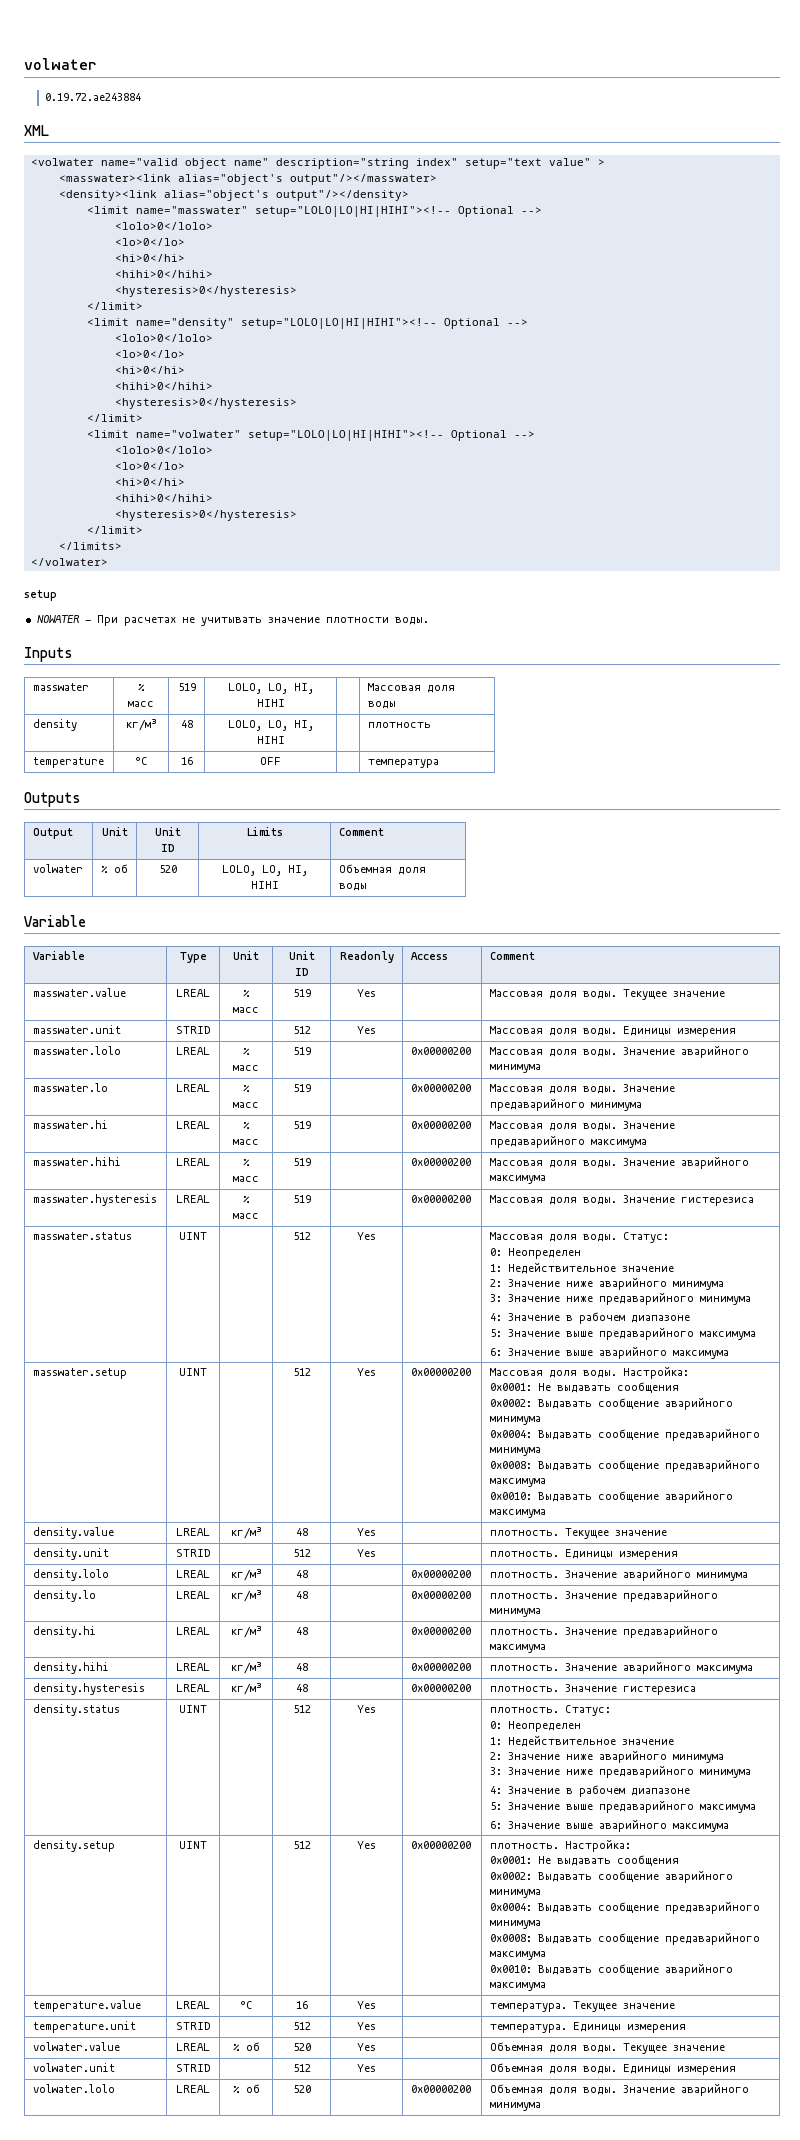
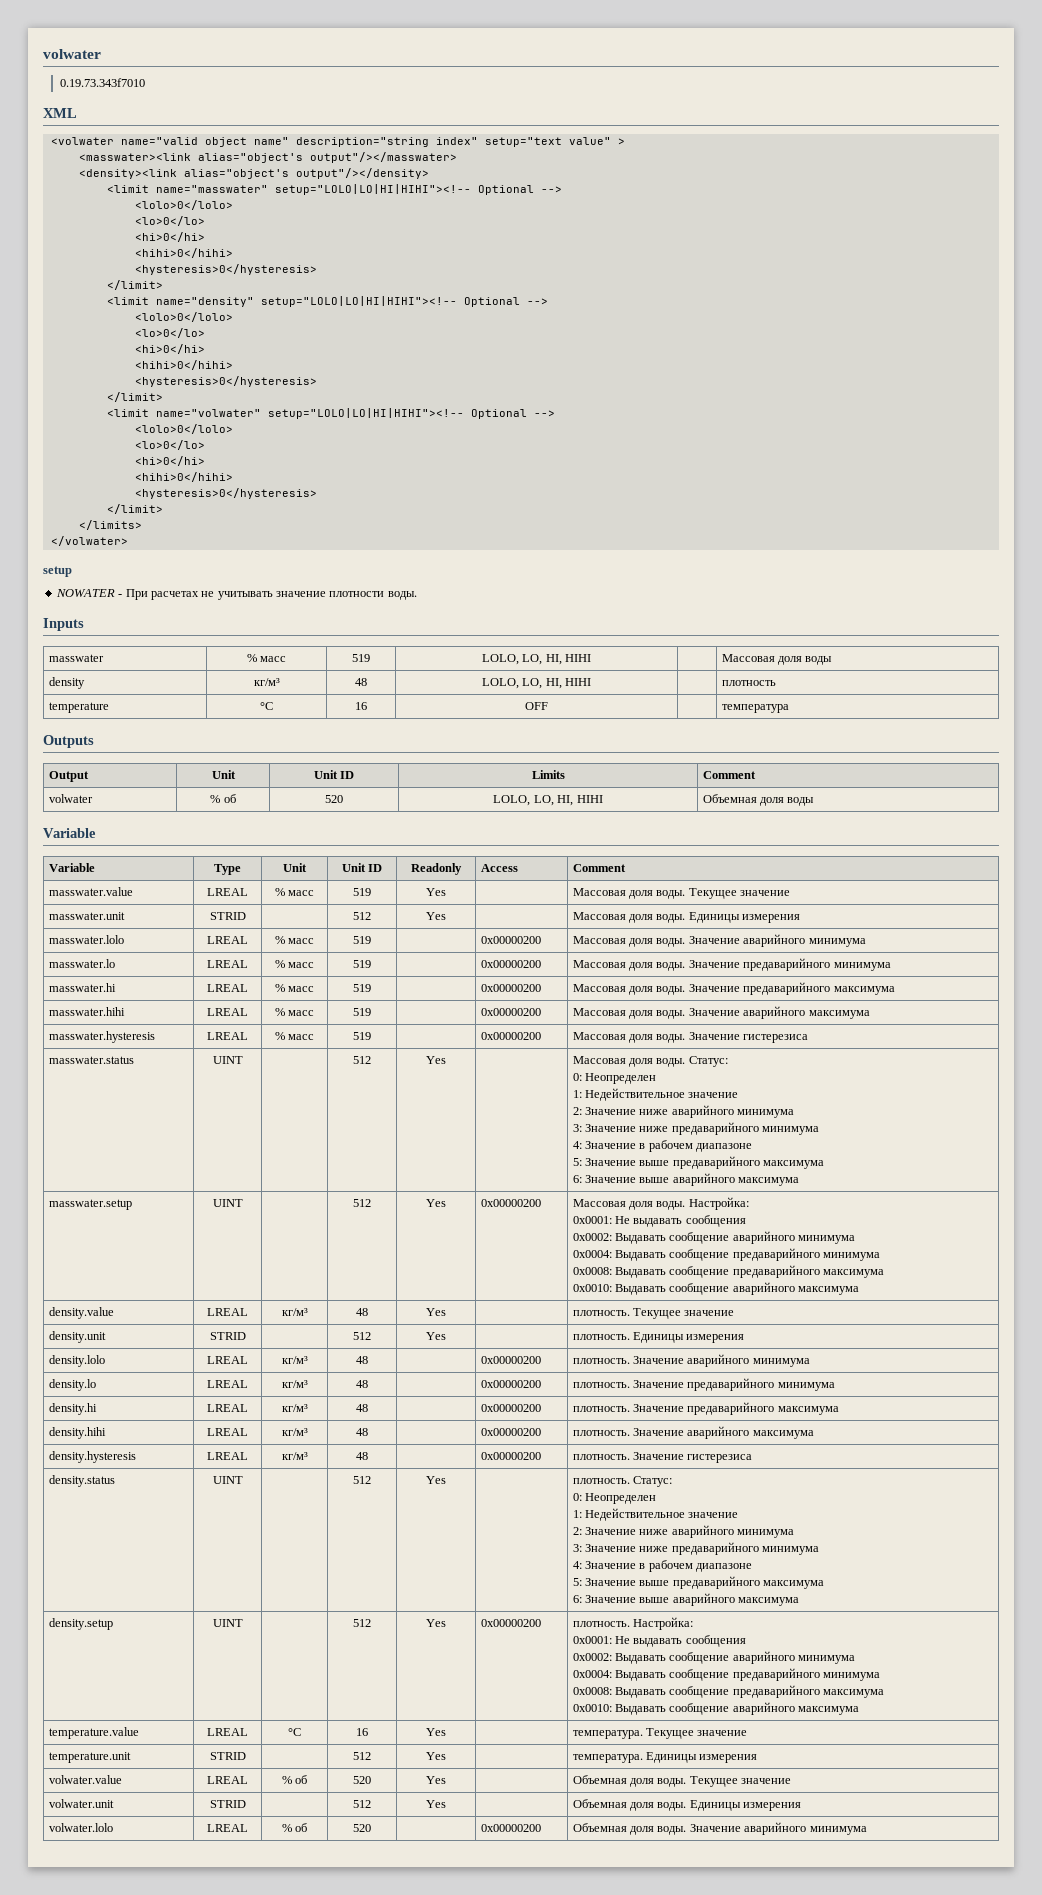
- 0.19.72.ae243884
+ 0.19.73.343f7010

